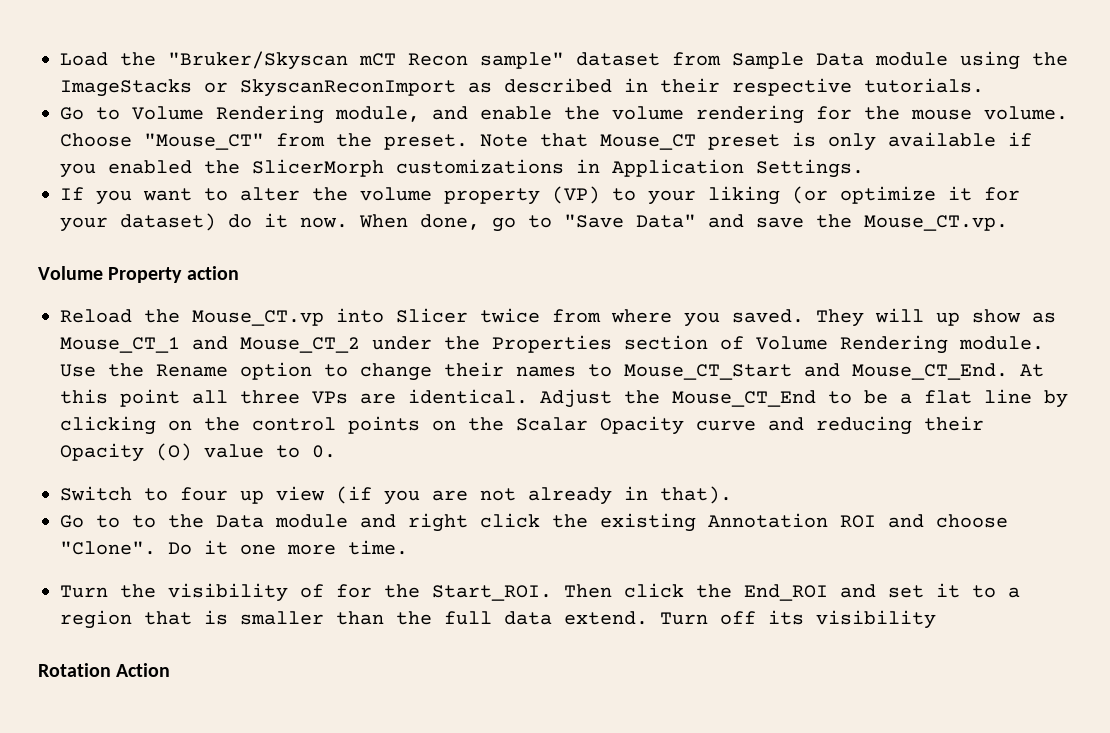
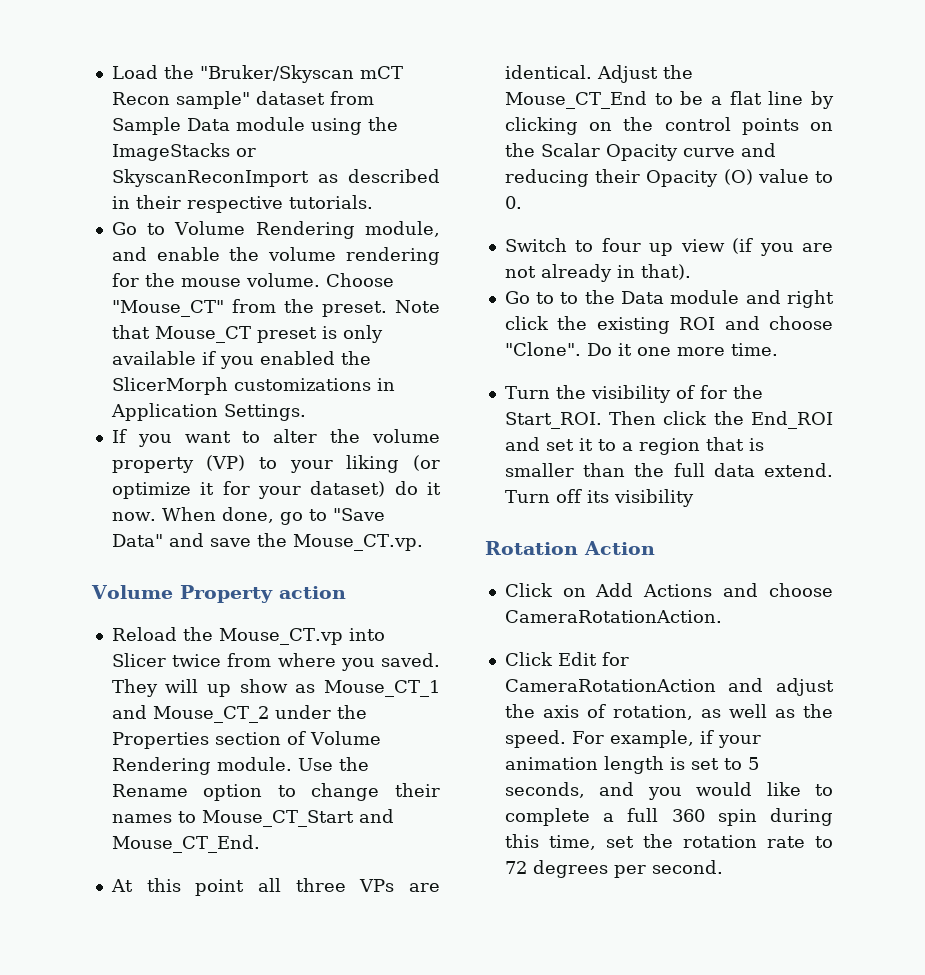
- Use the Rename option to change their names to Mouse_CT_Start and Mouse_CT_End. At this point all three VPs are identical.
+ Use the Rename option to change their names to Mouse_CT_Start and Mouse_CT_End.
+ At this point all three VPs are identical.
- Go to to the Data module and right click the existing Annotation ROI and choose "Clone".
+ Go to to the Data module and right click the existing ROI and choose "Clone".
+ Click on Add Actions and choose CameraRotationAction.
+ Click Edit for CameraRotationAction and adjust the axis of rotation, as well as the speed. For example, if your animation length is set to 5 seconds, and you would like to complete a full 360 spin during this time, set the rotation rate to 72 degrees per second.

